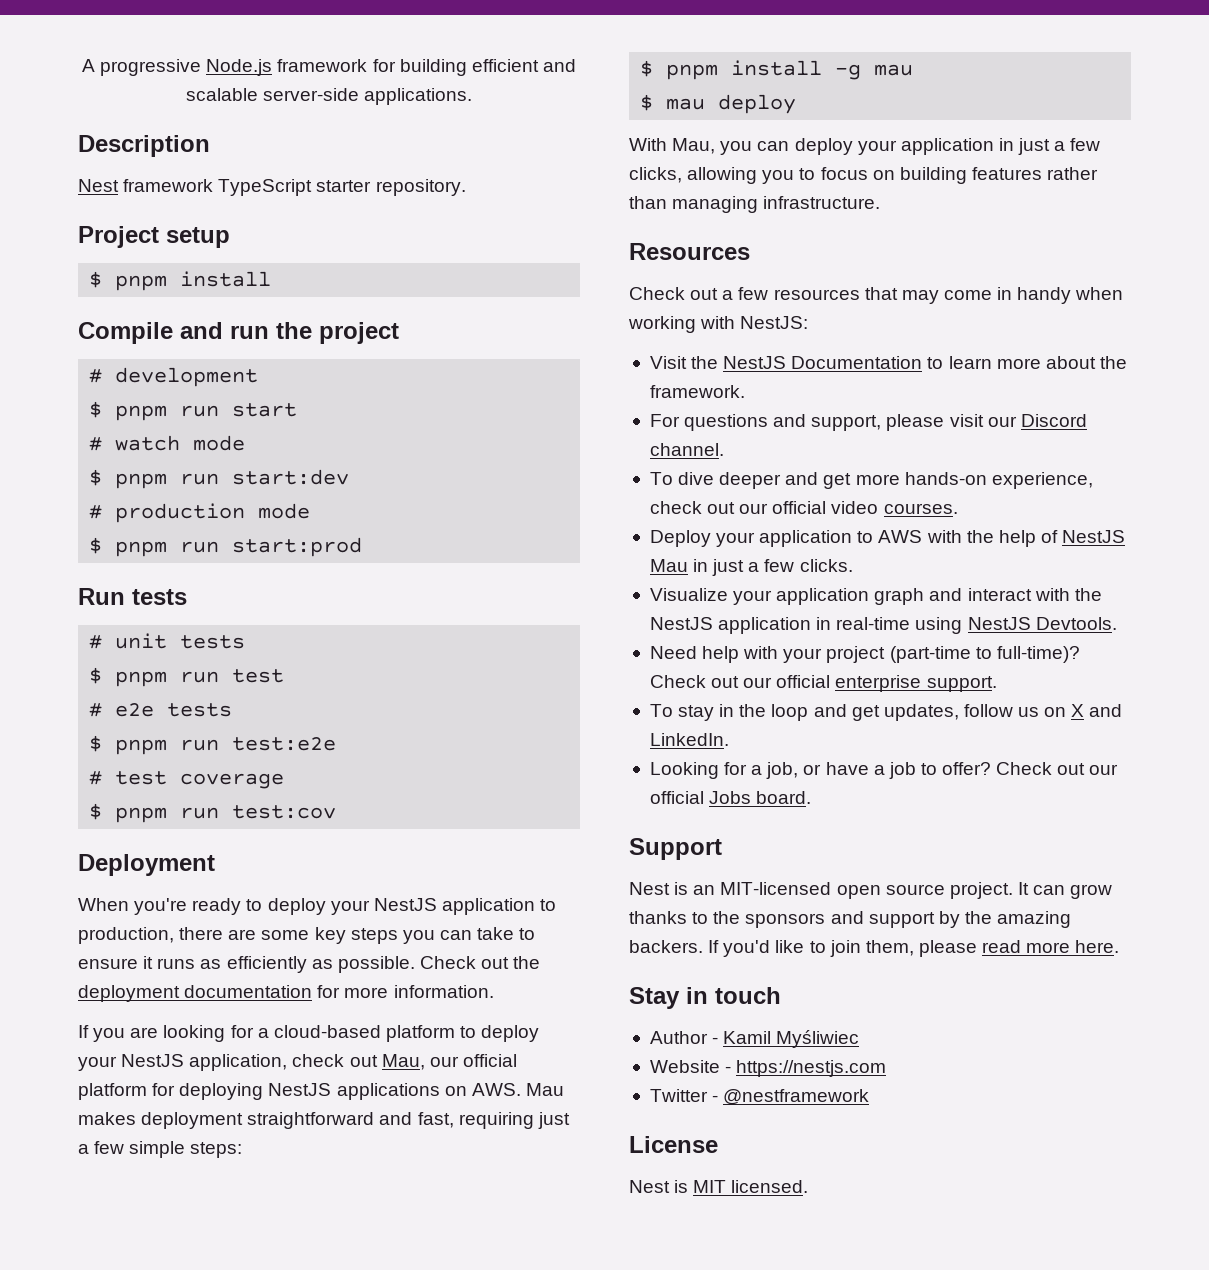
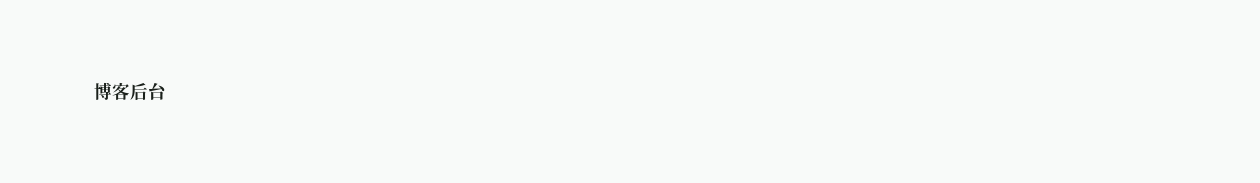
- A progressive Node.js framework for building efficient and scalable server-side applications.
- Description
- Nest framework TypeScript starter repository.
- Project setup
- $ pnpm install
- Compile and run the project
- # development
- $ pnpm run start
- # watch mode
- $ pnpm run start:dev
- # production mode
- $ pnpm run start:prod
- Run tests
- # unit tests
- $ pnpm run test
- # e2e tests
- $ pnpm run test:e2e
- # test coverage
- $ pnpm run test:cov
- Deployment
- When you're ready to deploy your NestJS application to production, there are some key steps you can take to ensure it runs as efficiently as possible. Check out the deployment documentation for more information.
- If you are looking for a cloud-based platform to deploy your NestJS application, check out Mau, our official platform for deploying NestJS applications on AWS. Mau makes deployment straightforward and fast, requiring just a few simple steps:
- $ pnpm install -g mau
- $ mau deploy
- With Mau, you can deploy your application in just a few clicks, allowing you to focus on building features rather than managing infrastructure.
- Resources
- Check out a few resources that may come in handy when working with NestJS:
- Visit the NestJS Documentation to learn more about the framework.
- For questions and support, please visit our Discord channel.
- To dive deeper and get more hands-on experience, check out our official video courses.
- Deploy your application to AWS with the help of NestJS Mau in just a few clicks.
- Visualize your application graph and interact with the NestJS application in real-time using NestJS Devtools.
- Need help with your project (part-time to full-time)? Check out our official enterprise support.
- To stay in the loop and get updates, follow us on X and LinkedIn.
- Looking for a job, or have a job to offer? Check out our official Jobs board.
- Support
- Nest is an MIT-licensed open source project. It can grow thanks to the sponsors and support by the amazing backers. If you'd like to join them, please read more here.
- Stay in touch
- Author - Kamil Myśliwiec
- Website - https://nestjs.com
- Twitter - @nestframework
- License
- Nest is MIT licensed.
+ 博客后台

